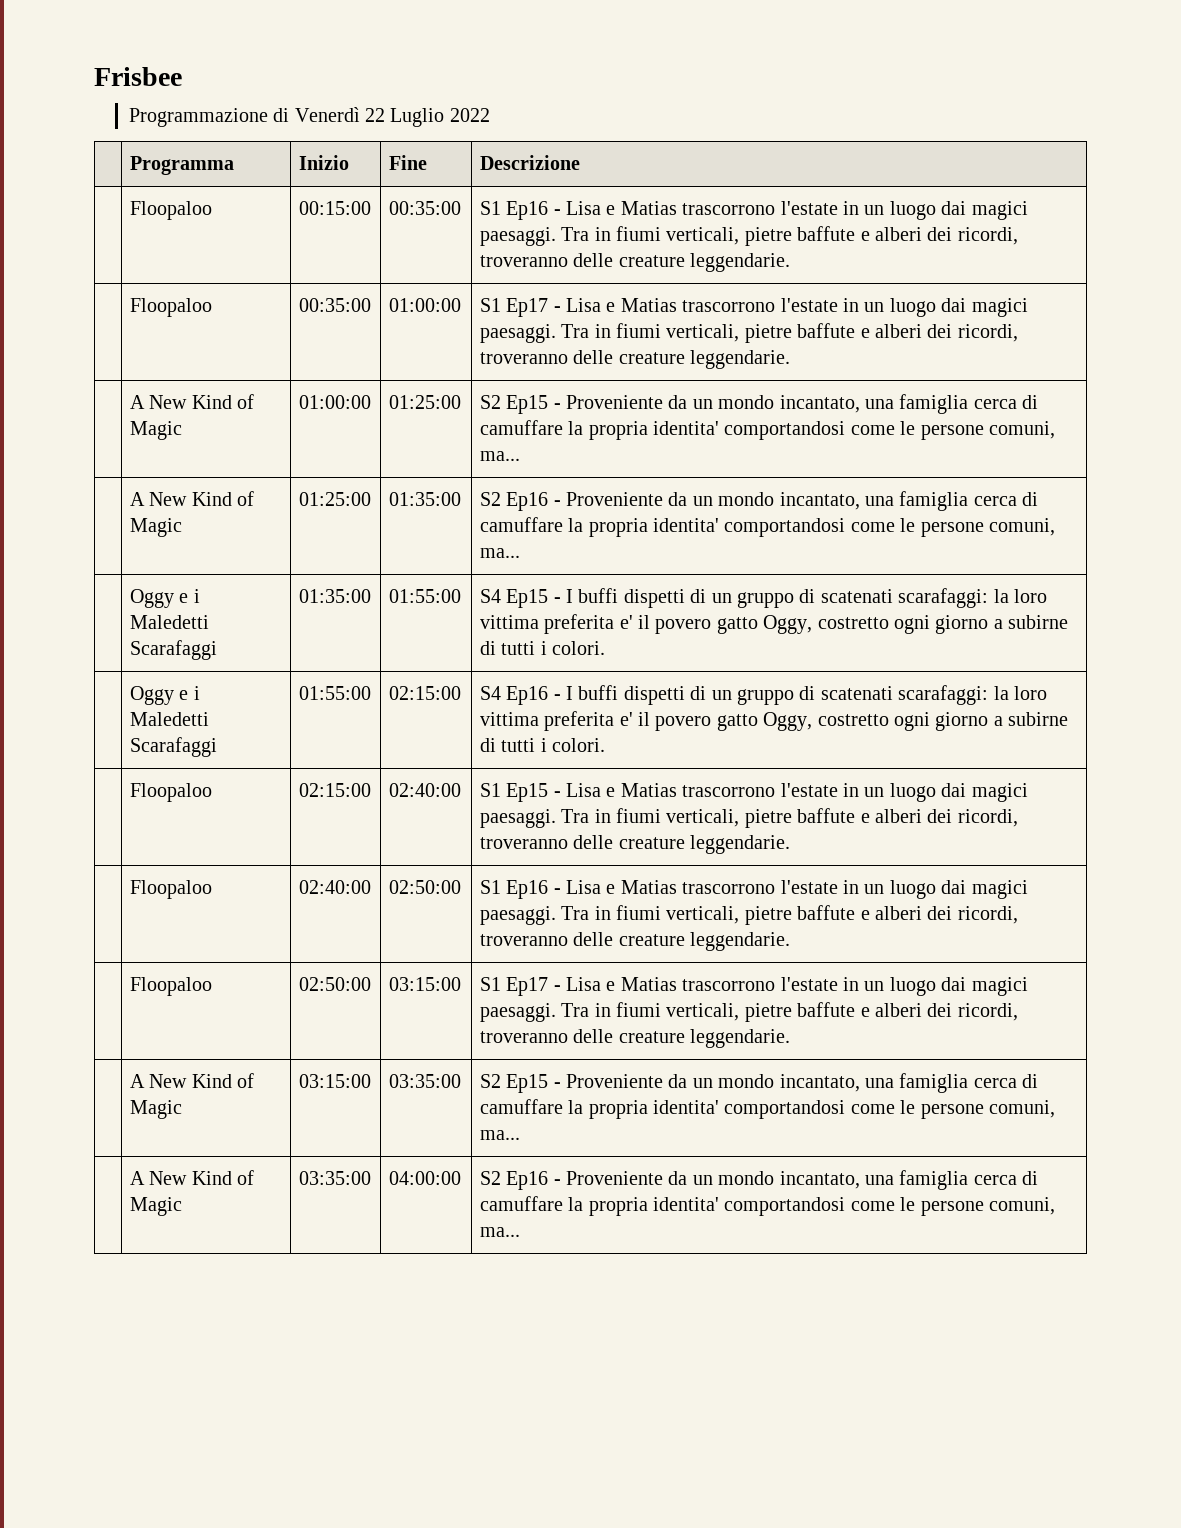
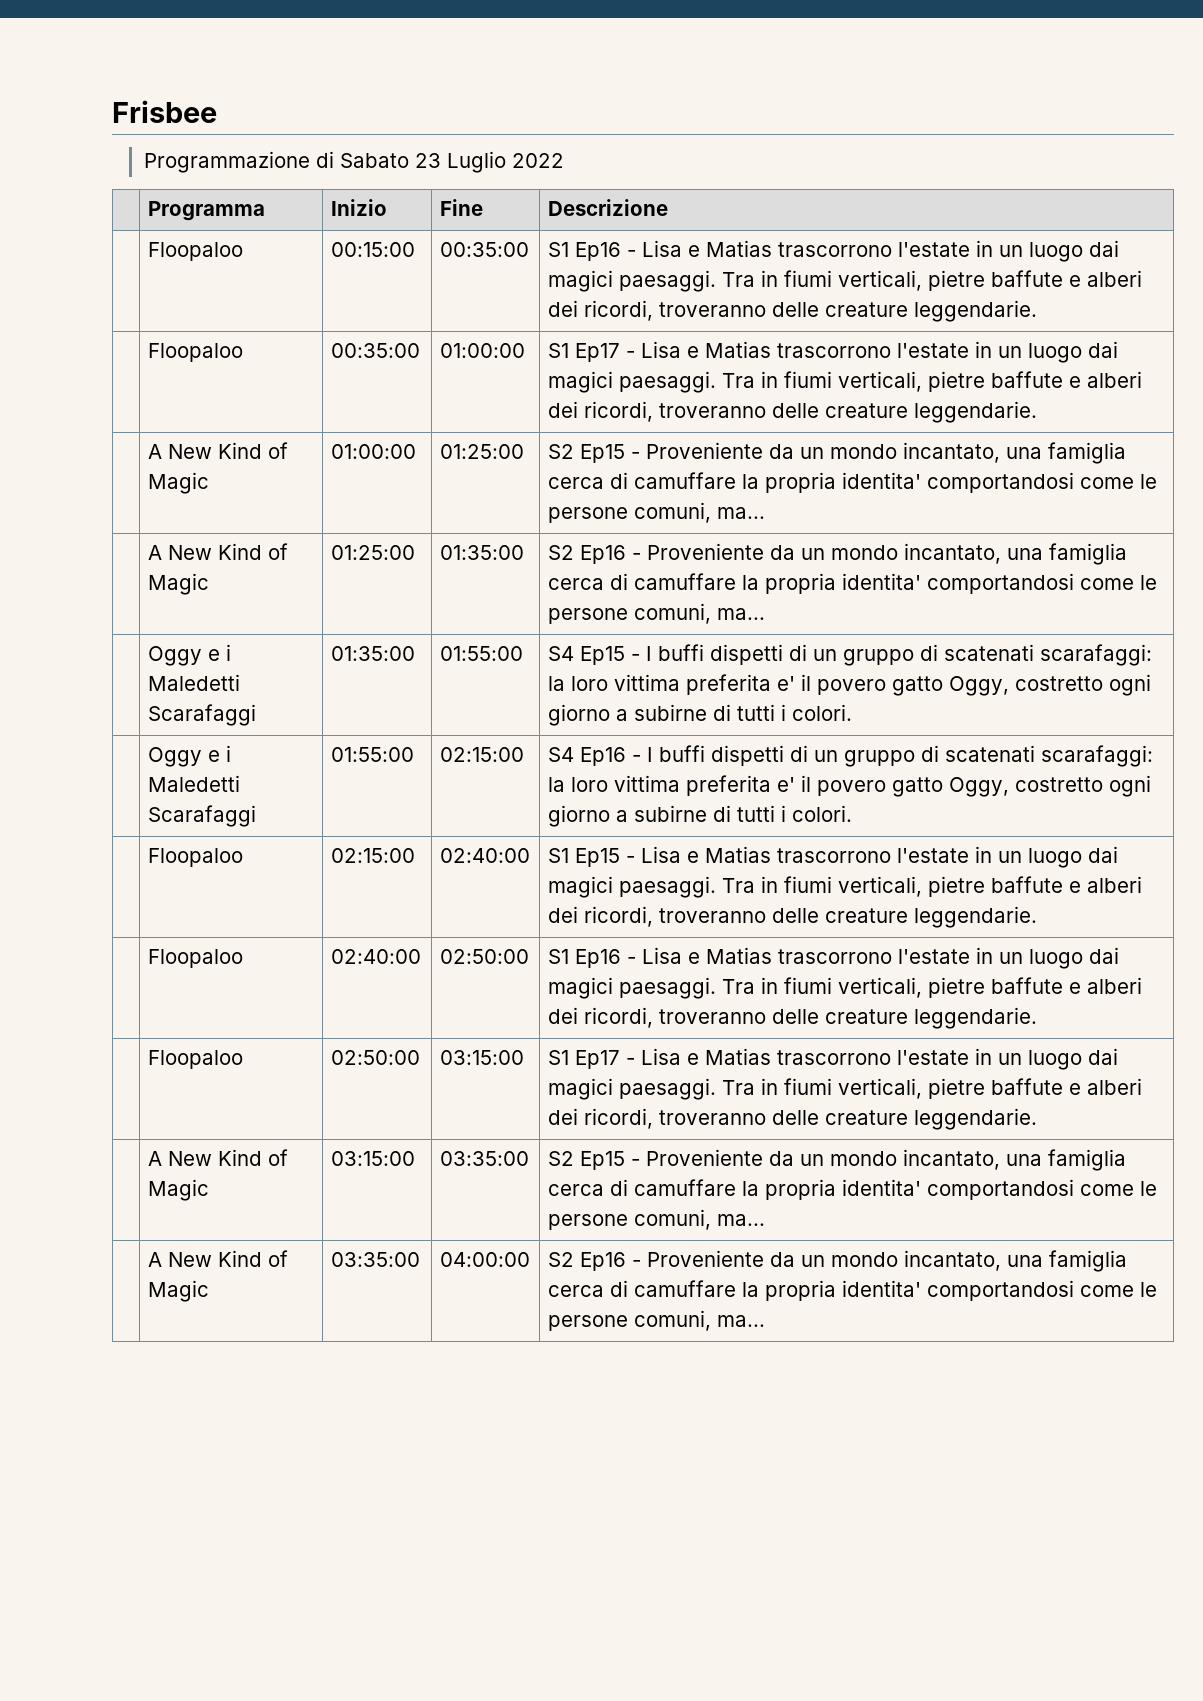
- Programmazione di Venerdì 22 Luglio 2022
+ Programmazione di Sabato 23 Luglio 2022

